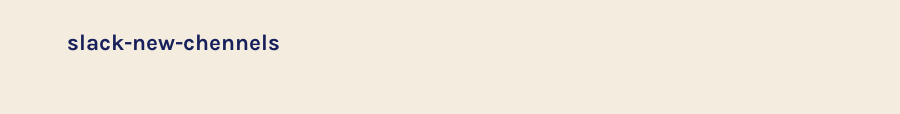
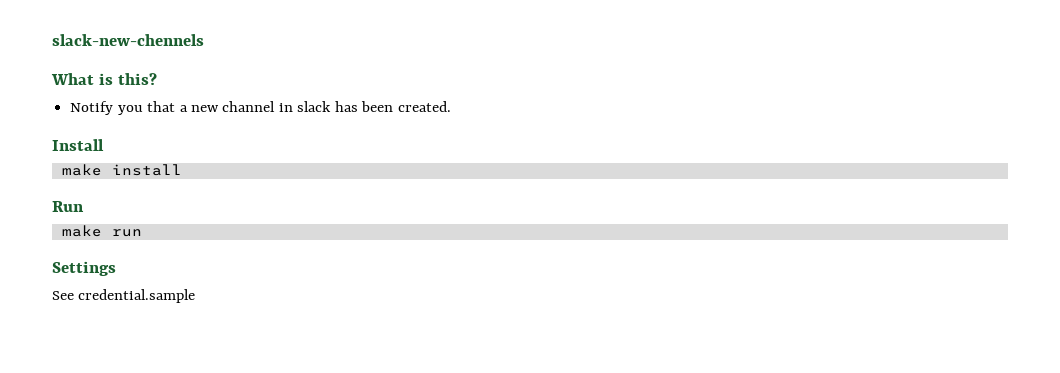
+ What is this?
+ Notify you that a new channel in slack has been created.
+ Install
+ make install
+ Run
+ make run
+ Settings
+ See credential.sample

